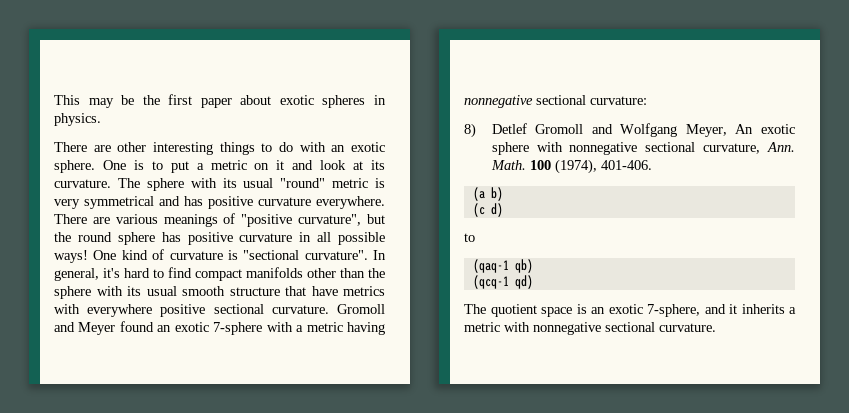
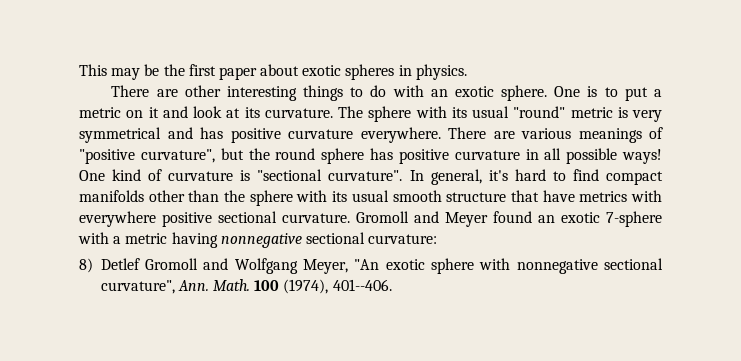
- 8) Detlef Gromoll and Wolfgang Meyer, An exotic sphere with nonnegative sectional curvature, Ann. Math.
+ 8) Detlef Gromoll and Wolfgang Meyer, "An exotic sphere with nonnegative sectional curvature", Ann. Math.
- 100 (1974), 401-406.
- (a b)
- (c d)
- to
- (qaq-1 qb)
- (qcq-1 qd)
- The quotient space is an exotic 7-sphere, and it inherits a metric with nonnegative sectional curvature.
+ 100 (1974), 401--406.

